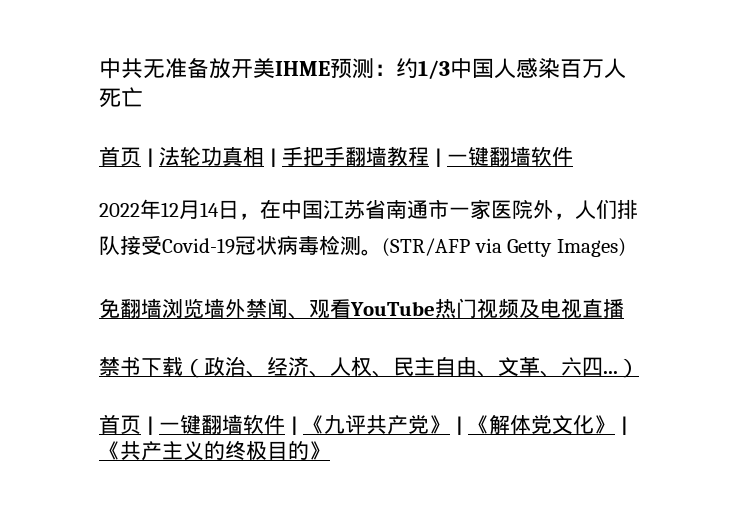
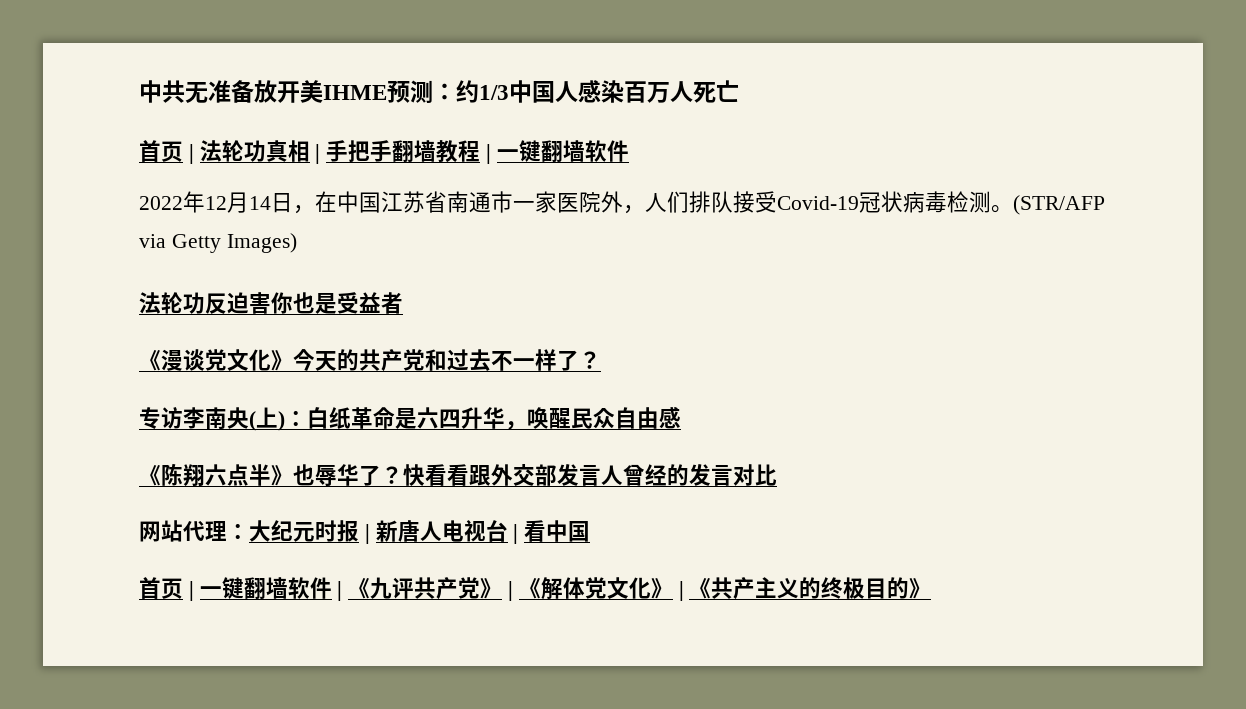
- 免翻墙浏览墙外禁闻、观看YouTube热门视频及电视直播
- 禁书下载（政治、经济、人权、民主自由、文革、六四...）
+ 法轮功反迫害你也是受益者
+ 《漫谈党文化》今天的共产党和过去不一样了？
+ 专访李南央(上)：白纸革命是六四升华，唤醒民众自由感
+ 《陈翔六点半》也辱华了？快看看跟外交部发言人曾经的发言对比
+ 网站代理：大纪元时报 | 新唐人电视台 | 看中国

